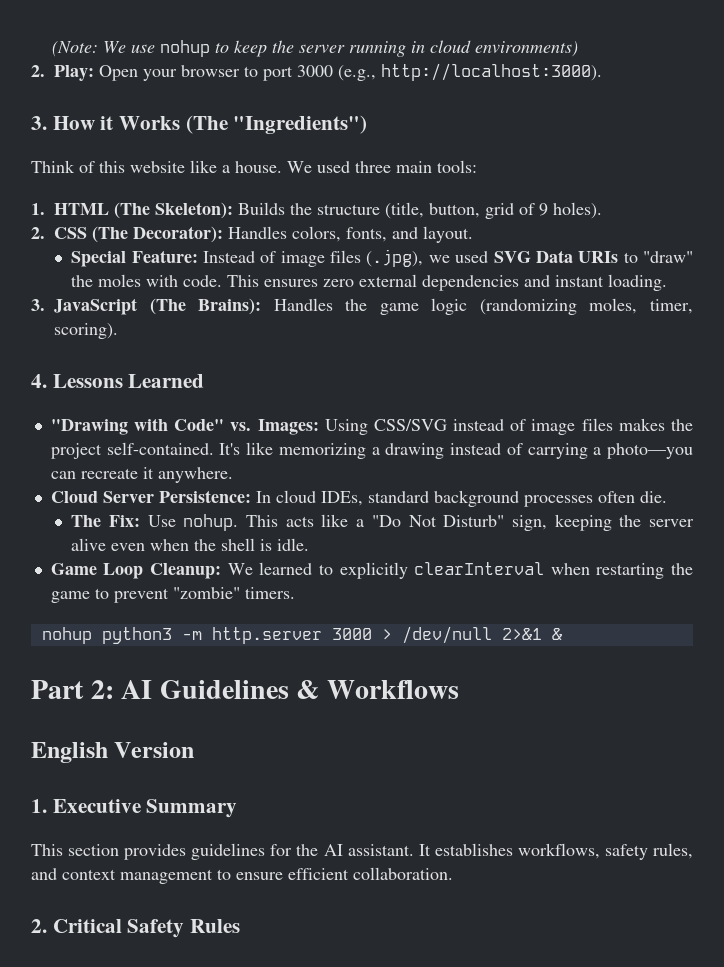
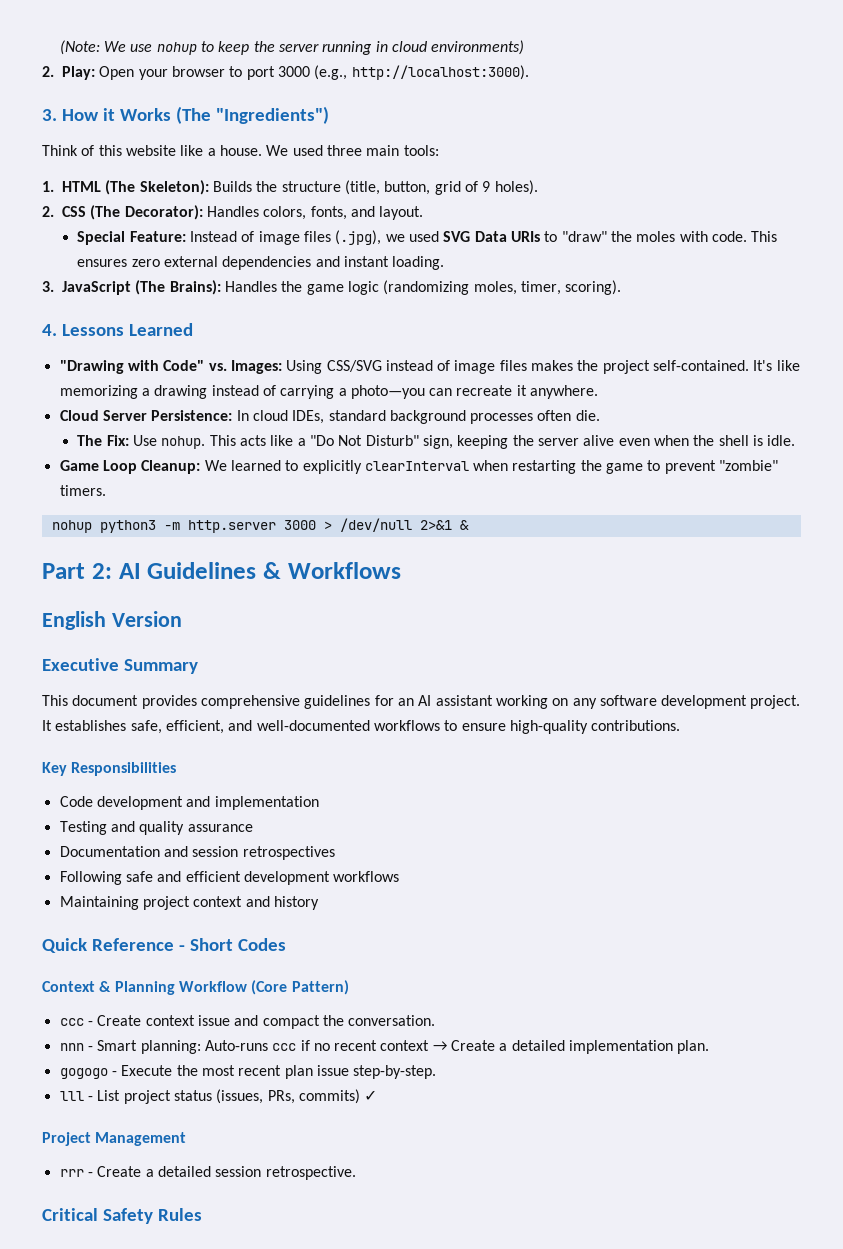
- 1. Executive Summary
+ Executive Summary
- This section provides guidelines for the AI assistant. It establishes workflows, safety rules, and context management to ensure efficient collaboration.
- 2. Critical Safety Rules
+ This document provides comprehensive guidelines for an AI assistant working on any software development project. It establishes safe, efficient, and well-documented workflows to ensure high-quality contributions.
+ Key Responsibilities
+ Code development and implementation
+ Testing and quality assurance
+ Documentation and session retrospectives
+ Following safe and efficient development workflows
+ Maintaining project context and history
+ Quick Reference - Short Codes
+ Context & Planning Workflow (Core Pattern)
+ ccc - Create context issue and compact the conversation.
+ nnn - Smart planning: Auto-runs ccc if no recent context → Create a detailed implementation plan.
+ gogogo - Execute the most recent plan issue step-by-step.
+ lll - List project status (issues, PRs, commits) ✓
+ Project Management
+ rrr - Create a detailed session retrospective.
+ Critical Safety Rules

